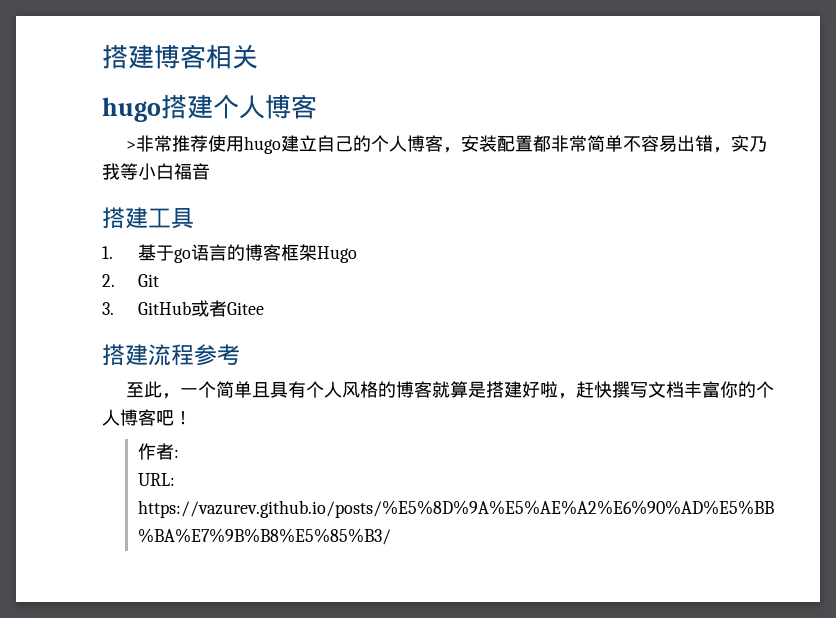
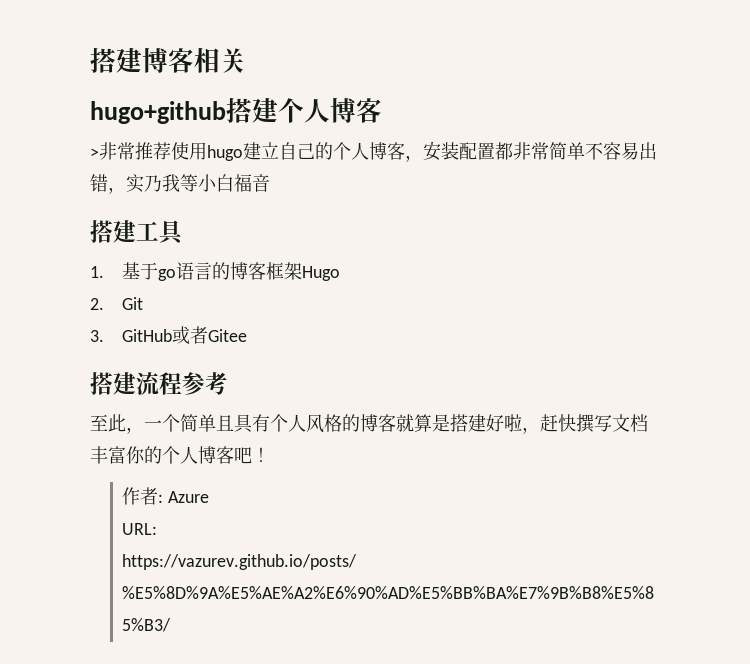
- hugo搭建个人博客
+ hugo+github搭建个人博客
- 作者:
+ 作者: Azure

